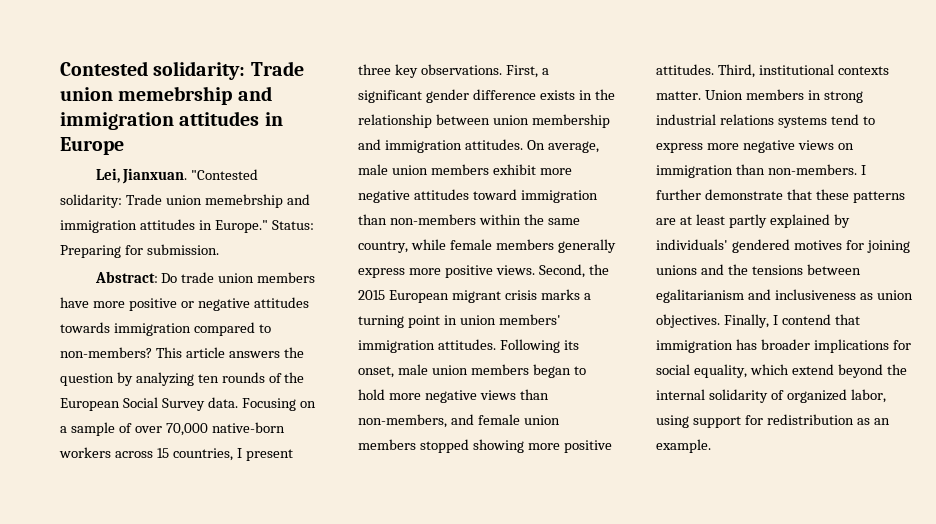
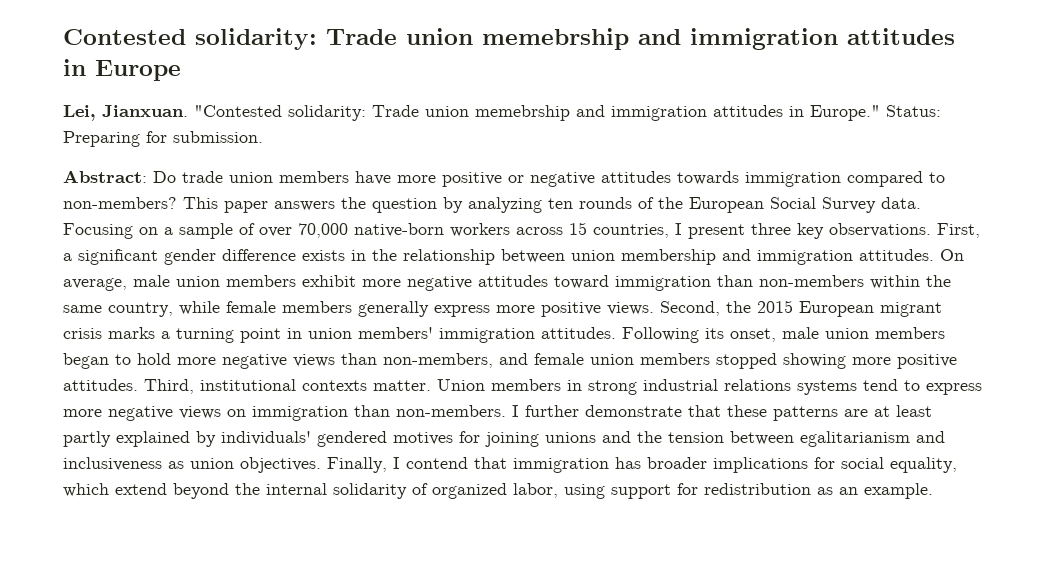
- This article answers the question by analyzing ten rounds of the European Social Survey data.
+ This paper answers the question by analyzing ten rounds of the European Social Survey data.
- I further demonstrate that these patterns are at least partly explained by individuals' gendered motives for joining unions and the tensions between egalitarianism and inclusiveness as union objectives.
+ I further demonstrate that these patterns are at least partly explained by individuals' gendered motives for joining unions and the tension between egalitarianism and inclusiveness as union objectives.

